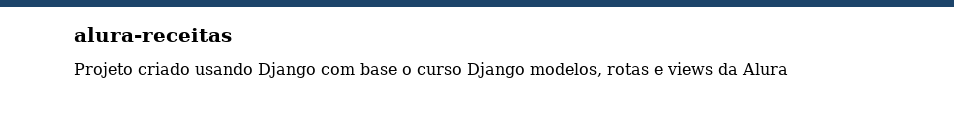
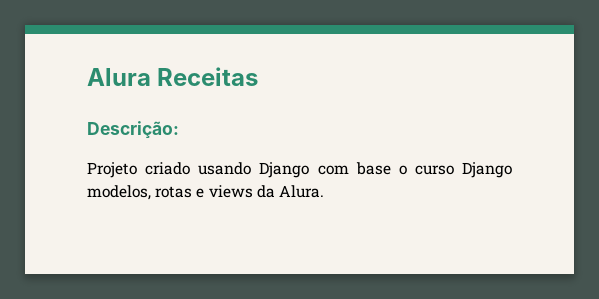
- alura-receitas
+ Alura Receitas
+ Descrição:
- Projeto criado usando Django com base o curso Django modelos, rotas e views da Alura
+ Projeto criado usando Django com base o curso Django modelos, rotas e views da Alura.

